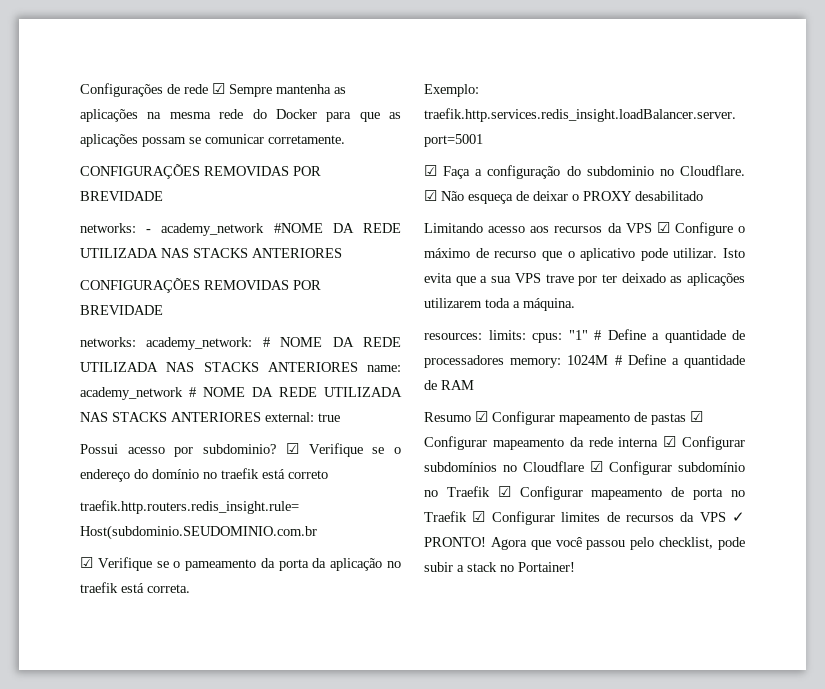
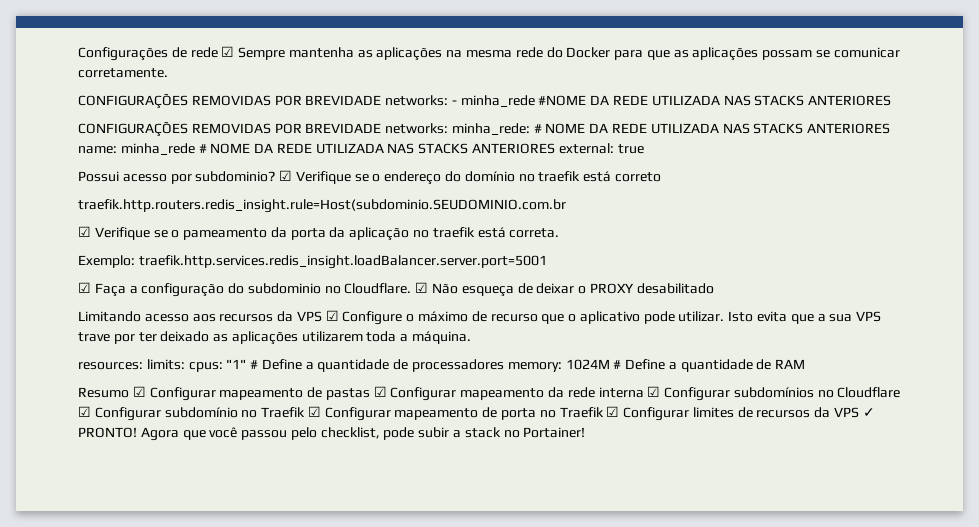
  Configurações de rede ☑ Sempre mantenha as aplicações na mesma rede do Docker para que as aplicações possam se comunicar corretamente.
- CONFIGURAÇÕES REMOVIDAS POR BREVIDADE
- networks: - academy_network #NOME DA REDE UTILIZADA NAS STACKS ANTERIORES
- CONFIGURAÇÕES REMOVIDAS POR BREVIDADE
- networks: academy_network: # NOME DA REDE UTILIZADA NAS STACKS ANTERIORES name: academy_network # NOME DA REDE UTILIZADA NAS STACKS ANTERIORES external: true
+ CONFIGURAÇÕES REMOVIDAS POR BREVIDADE networks: - minha_rede #NOME DA REDE UTILIZADA NAS STACKS ANTERIORES
+ CONFIGURAÇÕES REMOVIDAS POR BREVIDADE networks: minha_rede: # NOME DA REDE UTILIZADA NAS STACKS ANTERIORES name: minha_rede # NOME DA REDE UTILIZADA NAS STACKS ANTERIORES external: true

